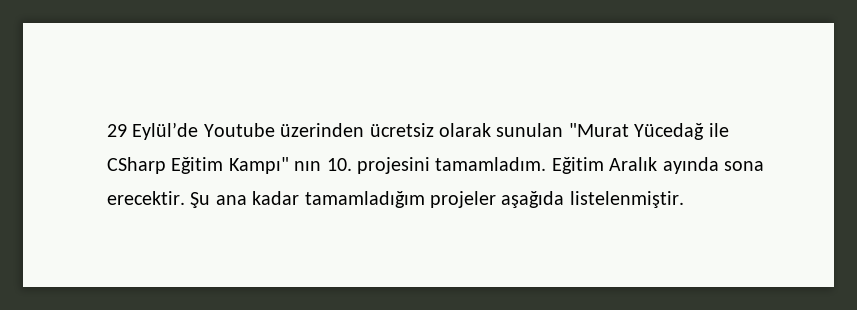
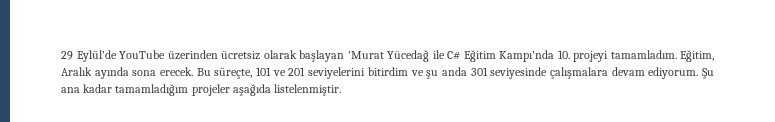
- 29 Eylül’de Youtube üzerinden ücretsiz olarak sunulan "Murat Yücedağ ile CSharp Eğitim Kampı" nın 10. projesini tamamladım. Eğitim Aralık ayında sona erecektir.
+ 29 Eylül’de YouTube üzerinden ücretsiz olarak başlayan 'Murat Yücedağ ile C# Eğitim Kampı'nda 10. projeyi tamamladım. Eğitim, Aralık ayında sona erecek. Bu süreçte, 101 ve 201 seviyelerini bitirdim ve şu anda 301 seviyesinde çalışmalara devam ediyorum.

